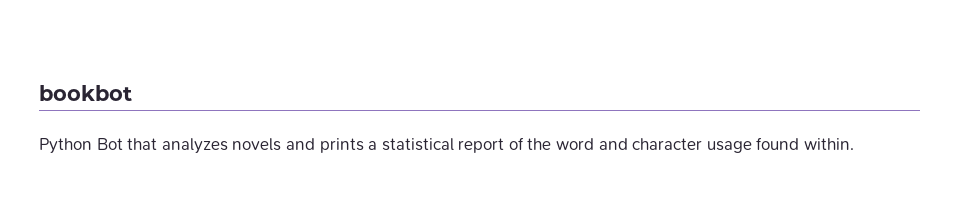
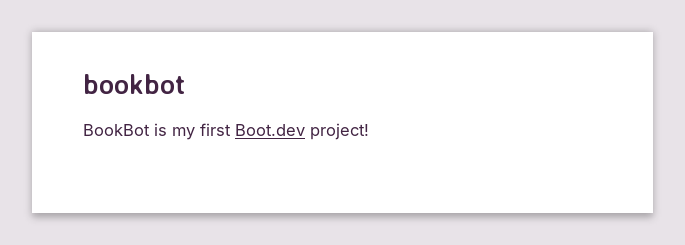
- Python Bot that analyzes novels and prints a statistical report of the word and character usage found within.
+ BookBot is my first Boot.dev project!

